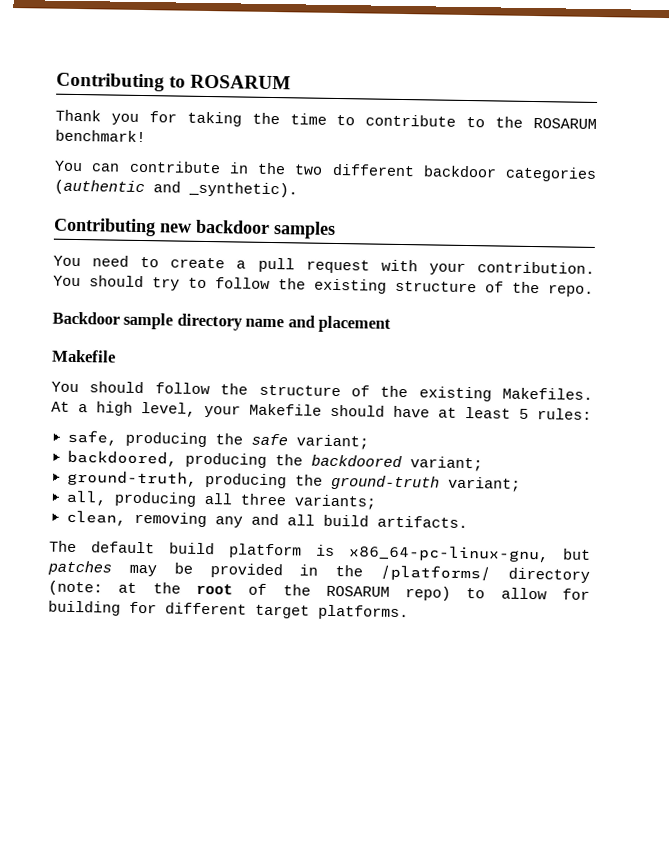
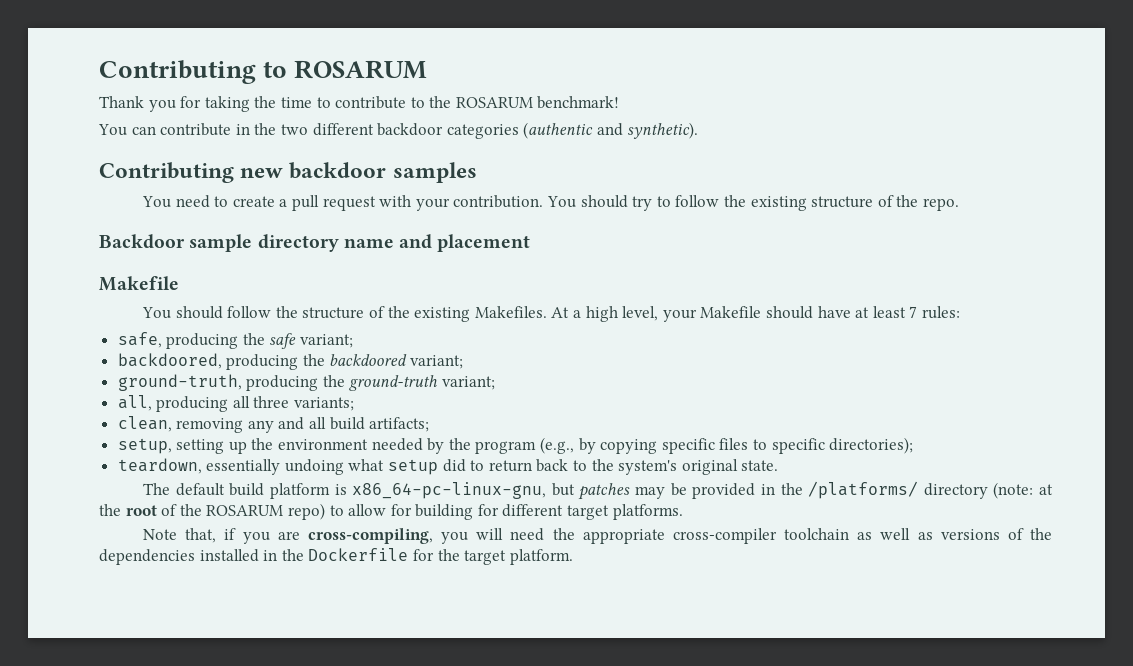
- You can contribute in the two different backdoor categories (authentic and _synthetic).
+ You can contribute in the two different backdoor categories (authentic and synthetic).
- At a high level, your Makefile should have at least 5 rules:
+ At a high level, your Makefile should have at least 7 rules:
- clean, removing any and all build artifacts.
+ clean, removing any and all build artifacts;
+ setup, setting up the environment needed by the program (e.g., by copying specific files to specific directories);
+ teardown, essentially undoing what setup did to return back to the system's original state.
+ Note that, if you are cross-compiling, you will need the appropriate cross-compiler toolchain as well as versions of the dependencies installed in the Dockerfile for the target platform.

